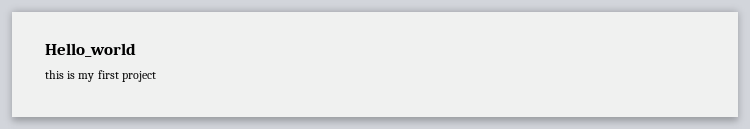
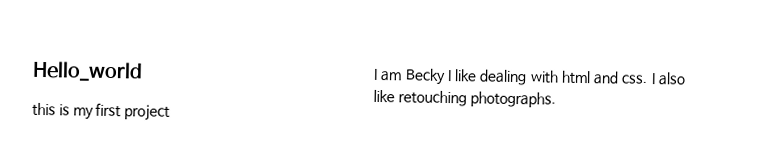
+ I am Becky I like dealing with html and css. I also like retouching photographs.

